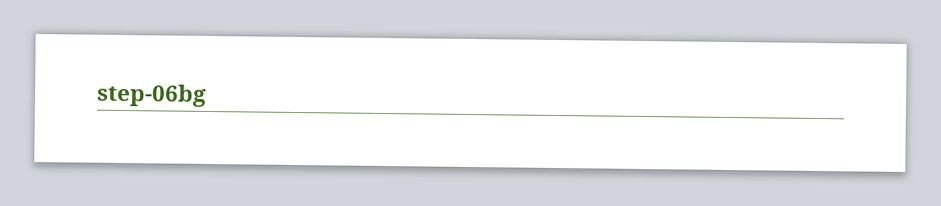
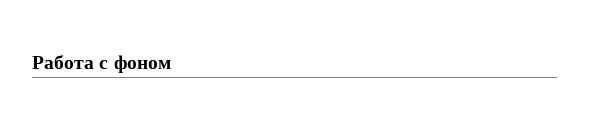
- step-06bg
+ Работа с фоном

